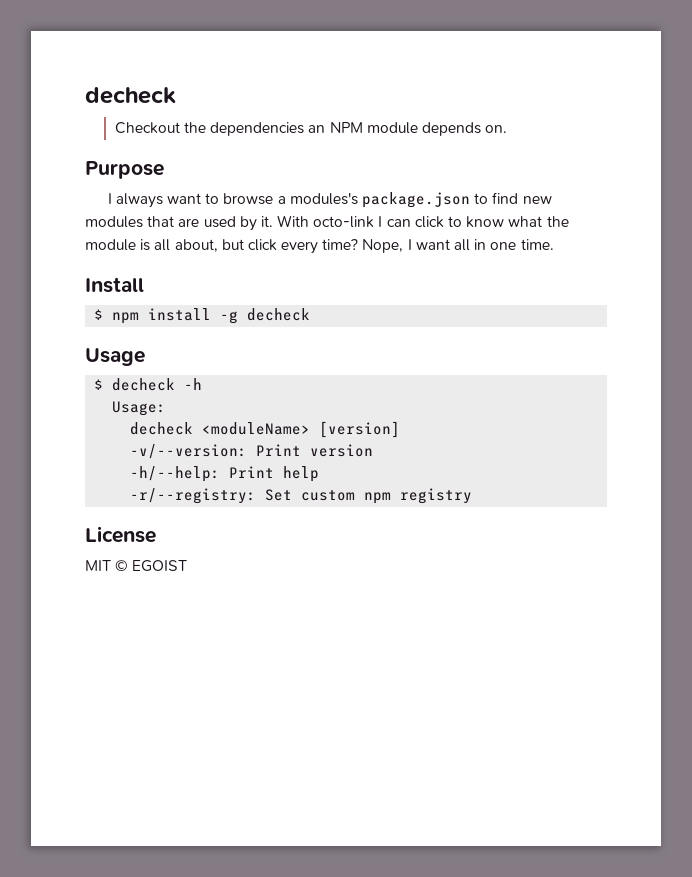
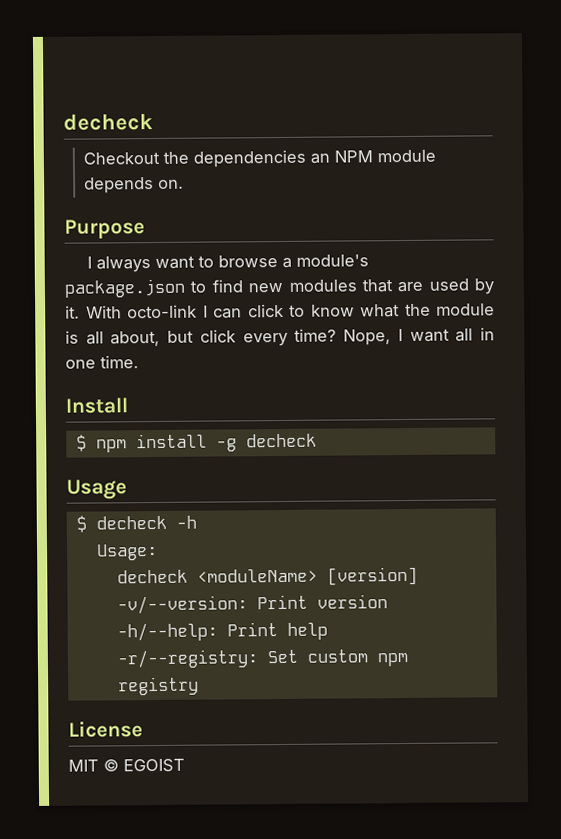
- I always want to browse a modules's package.json to find new modules that are used by it.
+ I always want to browse a module's package.json to find new modules that are used by it.

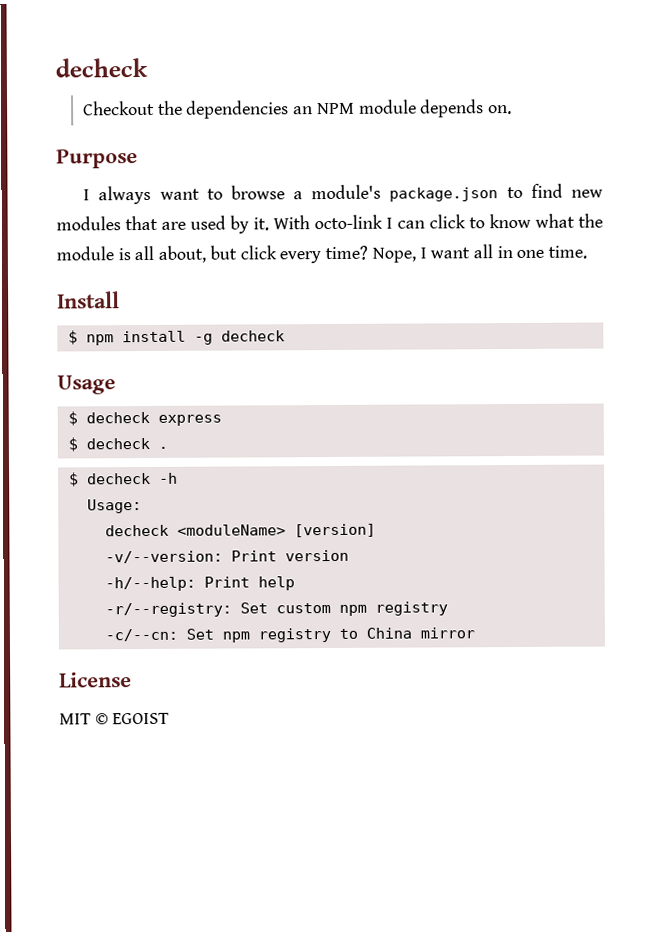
+ $ decheck express
+ $ decheck .
+ -c/--cn: Set npm registry to China mirror

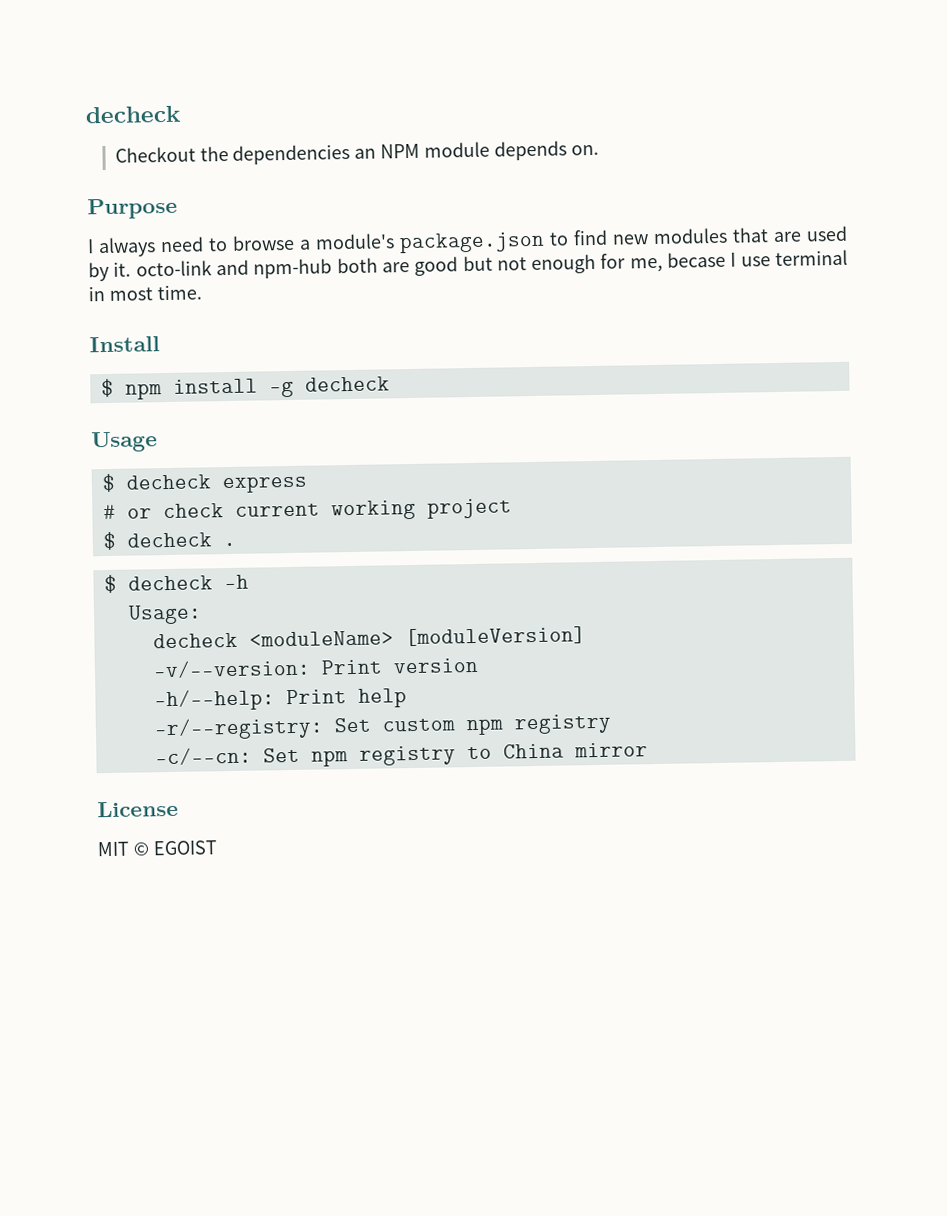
- I always want to browse a module's package.json to find new modules that are used by it. With octo-link I can click to know what the module is all about, but click every time? Nope, I want all in one time.
+ I always need to browse a module's package.json to find new modules that are used by it. octo-link and npm-hub both are good but not enough for me, becase I use terminal in most time.
+ # or check current working project
- decheck <moduleName> [version]
+ decheck <moduleName> [moduleVersion]

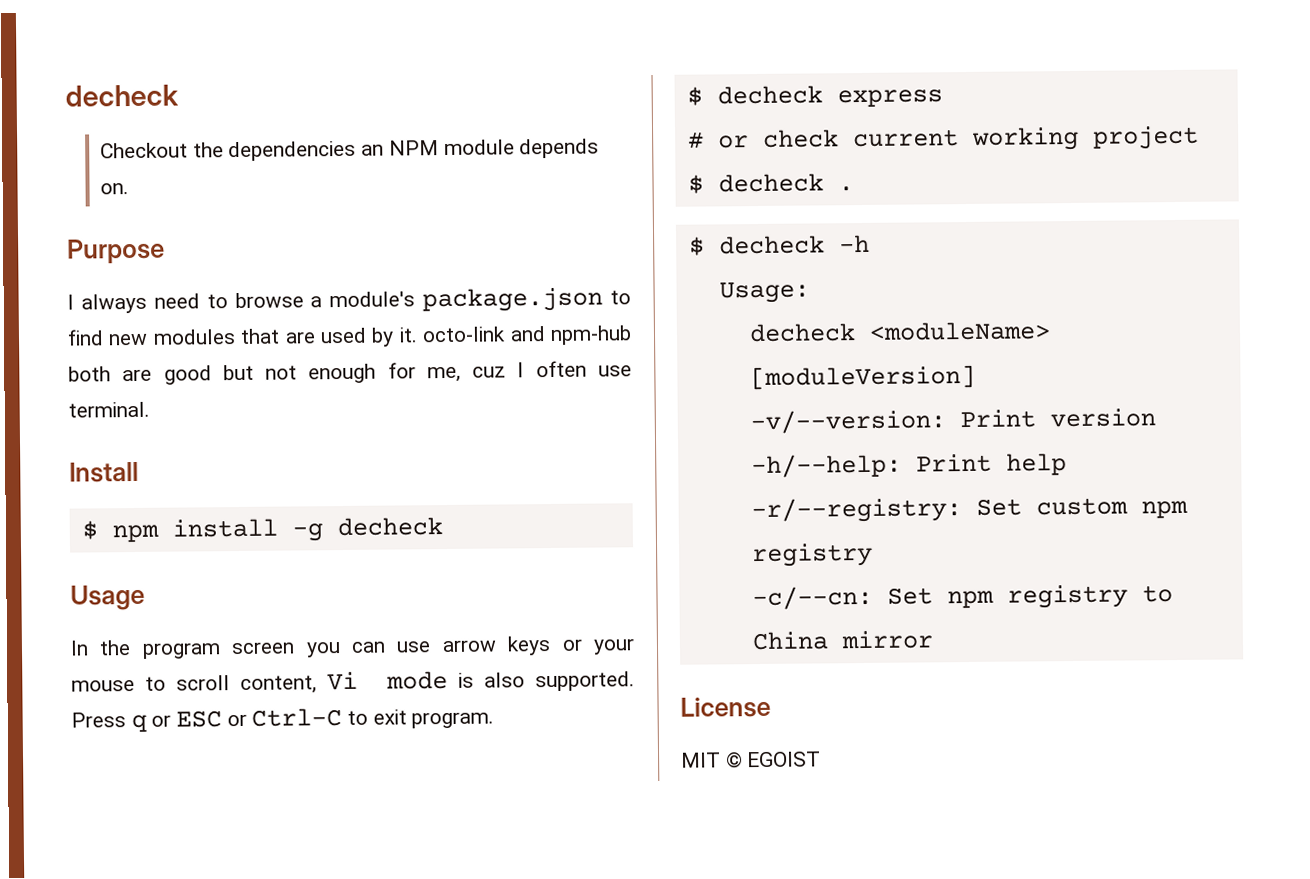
- I always need to browse a module's package.json to find new modules that are used by it. octo-link and npm-hub both are good but not enough for me, becase I use terminal in most time.
+ I always need to browse a module's package.json to find new modules that are used by it. octo-link and npm-hub both are good but not enough for me, cuz I often use terminal.
+ In the program screen you can use arrow keys or your mouse to scroll content, Vi mode is also supported. Press q or ESC or Ctrl-C to exit program.

